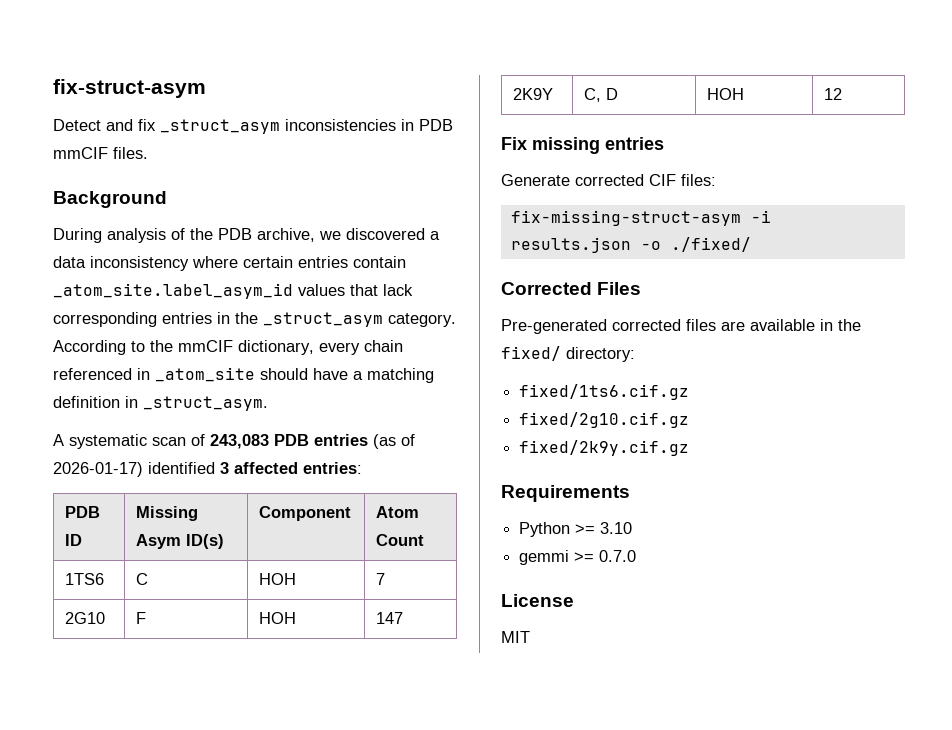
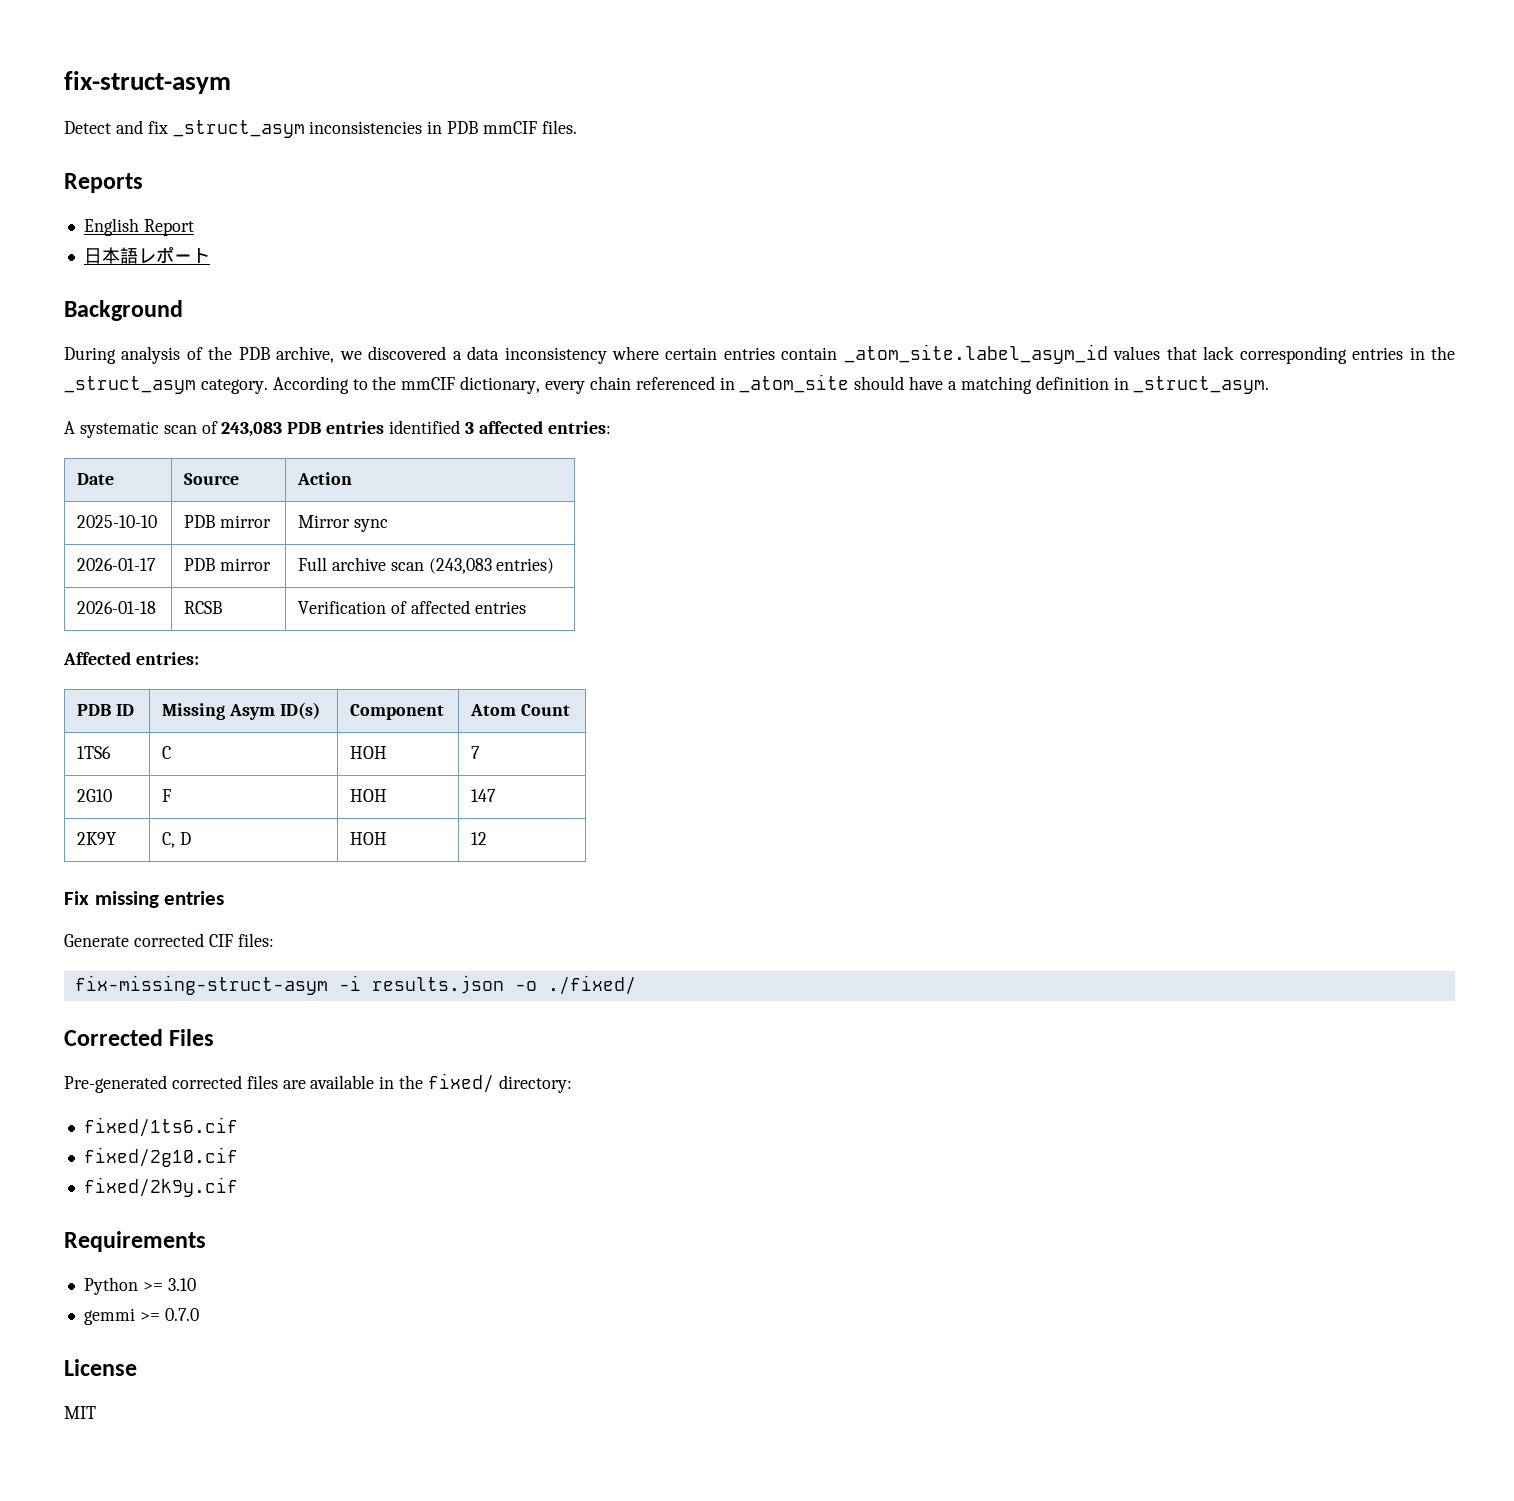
+ Reports
+ English Report
+ 日本語レポート
- A systematic scan of 243,083 PDB entries (as of 2026-01-17) identified 3 affected entries:
+ A systematic scan of 243,083 PDB entries identified 3 affected entries:
+ Date | Source | Action
+ 2025-10-10 | PDB mirror | Mirror sync
+ 2026-01-17 | PDB mirror | Full archive scan (243,083 entries)
+ 2026-01-18 | RCSB | Verification of affected entries
+ Affected entries:
- fixed/1ts6.cif.gz
- fixed/2g10.cif.gz
- fixed/2k9y.cif.gz
+ fixed/1ts6.cif
+ fixed/2g10.cif
+ fixed/2k9y.cif

